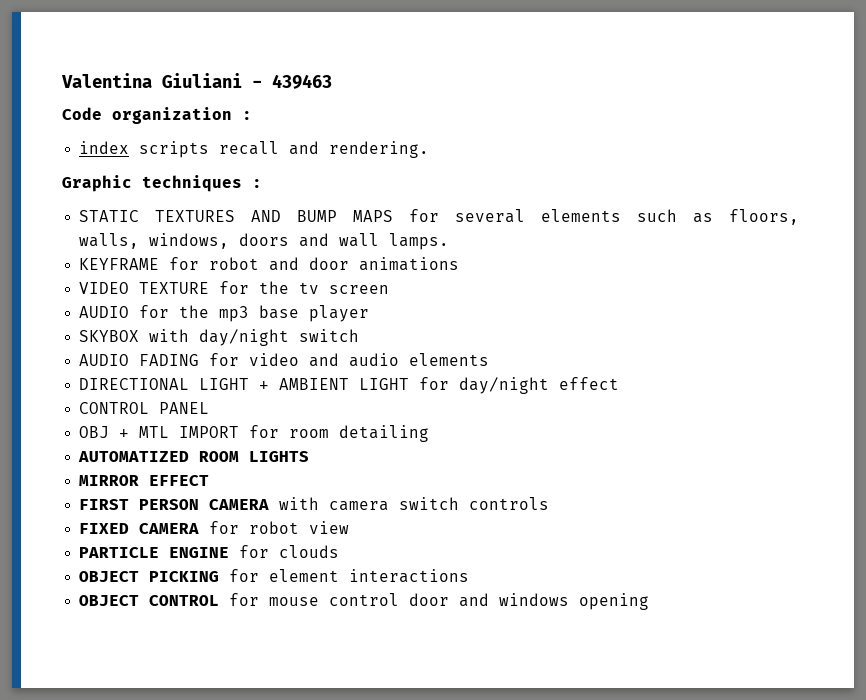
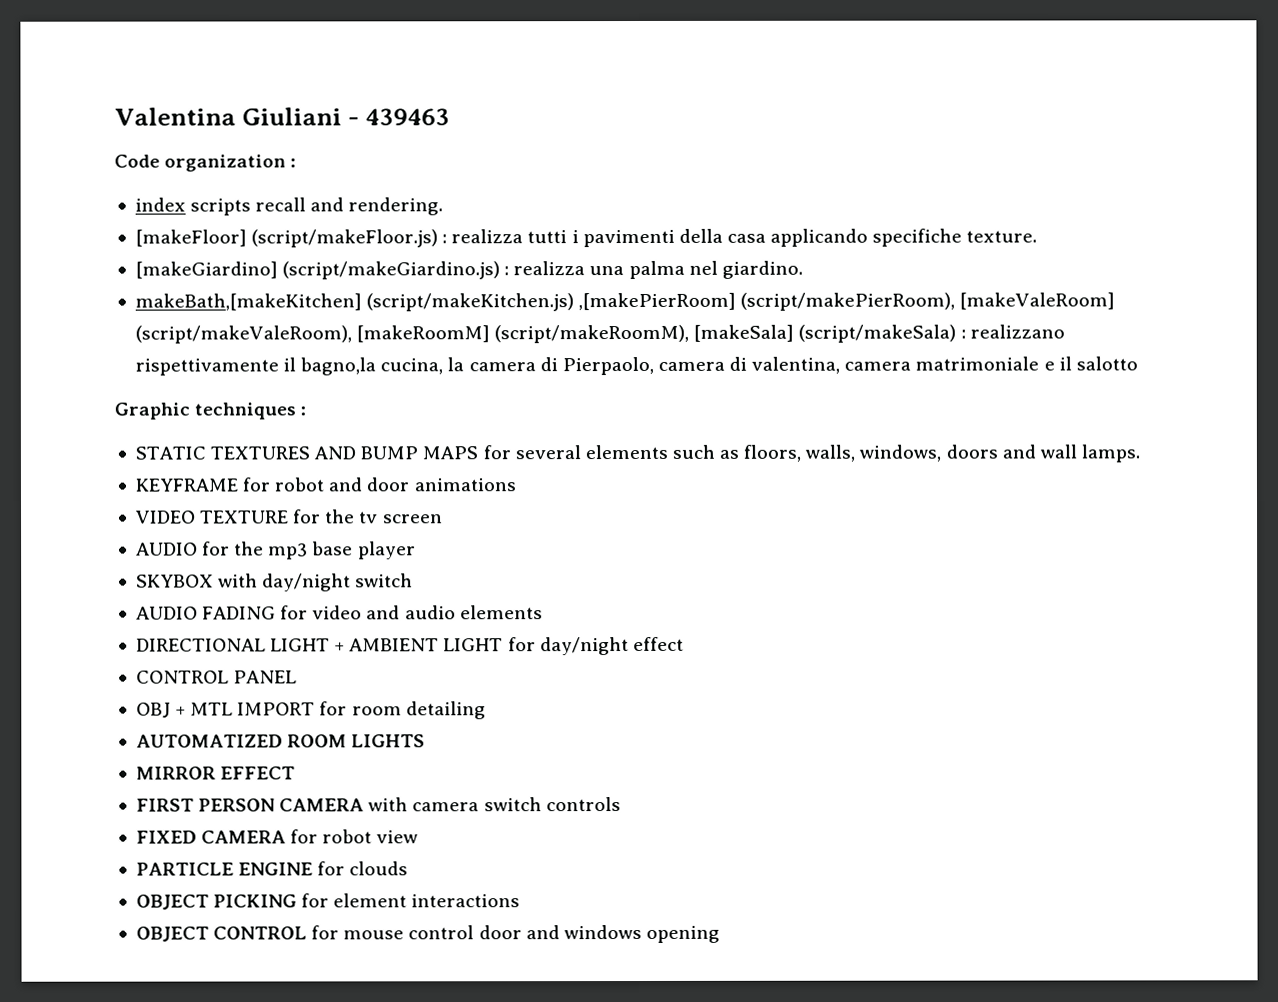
+ [makeFloor] (script/makeFloor.js) : realizza tutti i pavimenti della casa applicando specifiche texture.
+ [makeGiardino] (script/makeGiardino.js) : realizza una palma nel giardino.
+ makeBath,[makeKitchen] (script/makeKitchen.js) ,[makePierRoom] (script/makePierRoom), [makeValeRoom] (script/makeValeRoom), [makeRoomM] (script/makeRoomM), [makeSala] (script/makeSala) : realizzano rispettivamente il bagno,la cucina, la camera di Pierpaolo, camera di valentina, camera matrimoniale e il salotto

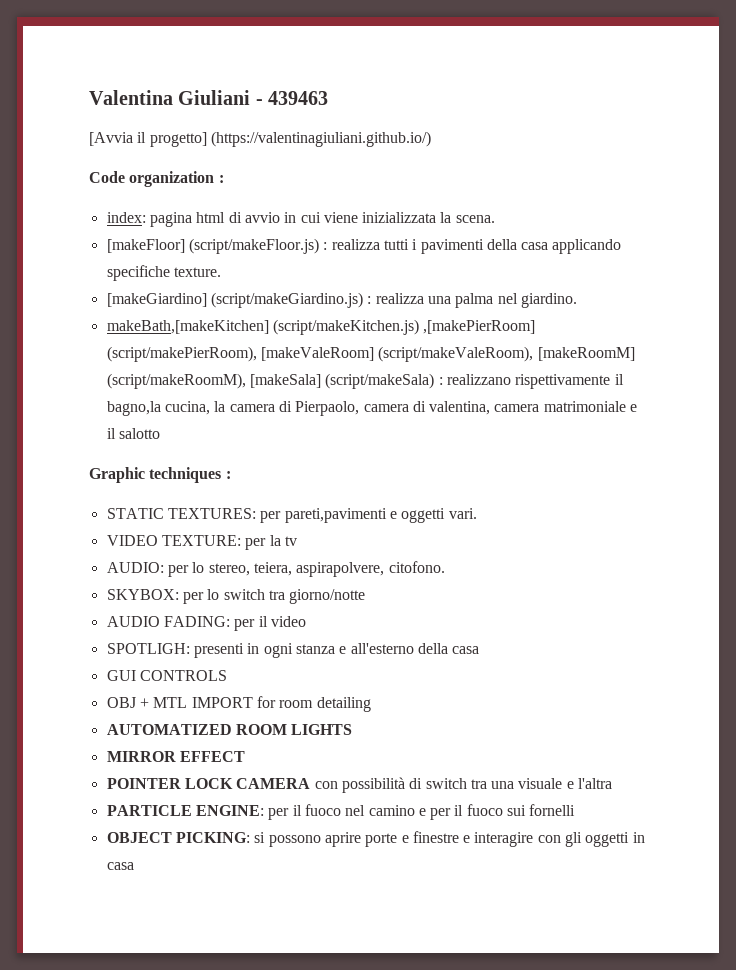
+ [Avvia il progetto] (https://valentinagiuliani.github.io/)
- index scripts recall and rendering.
+ index: pagina html di avvio in cui viene inizializzata la scena.
- STATIC TEXTURES AND BUMP MAPS for several elements such as floors, walls, windows, doors and wall lamps.
- KEYFRAME for robot and door animations
- VIDEO TEXTURE for the tv screen
- AUDIO for the mp3 base player
- SKYBOX with day/night switch
- AUDIO FADING for video and audio elements
- DIRECTIONAL LIGHT + AMBIENT LIGHT for day/night effect
- CONTROL PANEL
+ STATIC TEXTURES: per pareti,pavimenti e oggetti vari.
+ VIDEO TEXTURE: per la tv
+ AUDIO: per lo stereo, teiera, aspirapolvere, citofono.
+ SKYBOX: per lo switch tra giorno/notte
+ AUDIO FADING: per il video
+ SPOTLIGH: presenti in ogni stanza e all'esterno della casa
+ GUI CONTROLS
- FIRST PERSON CAMERA with camera switch controls
- FIXED CAMERA for robot view
- PARTICLE ENGINE for clouds
- OBJECT PICKING for element interactions
- OBJECT CONTROL for mouse control door and windows opening
+ POINTER LOCK CAMERA con possibilità di switch tra una visuale e l'altra
+ PARTICLE ENGINE: per il fuoco nel camino e per il fuoco sui fornelli
+ OBJECT PICKING: si possono aprire porte e finestre e interagire con gli oggetti in casa

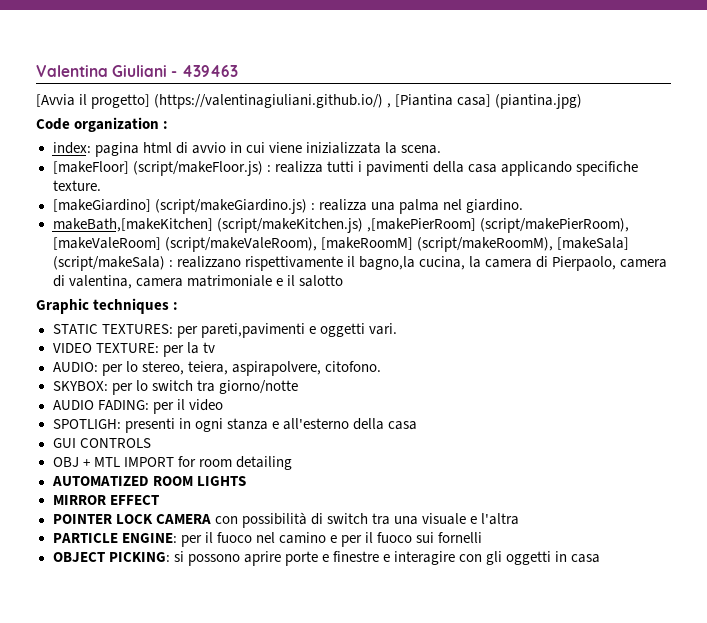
- [Avvia il progetto] (https://valentinagiuliani.github.io/)
+ [Avvia il progetto] (https://valentinagiuliani.github.io/) , [Piantina casa] (piantina.jpg)

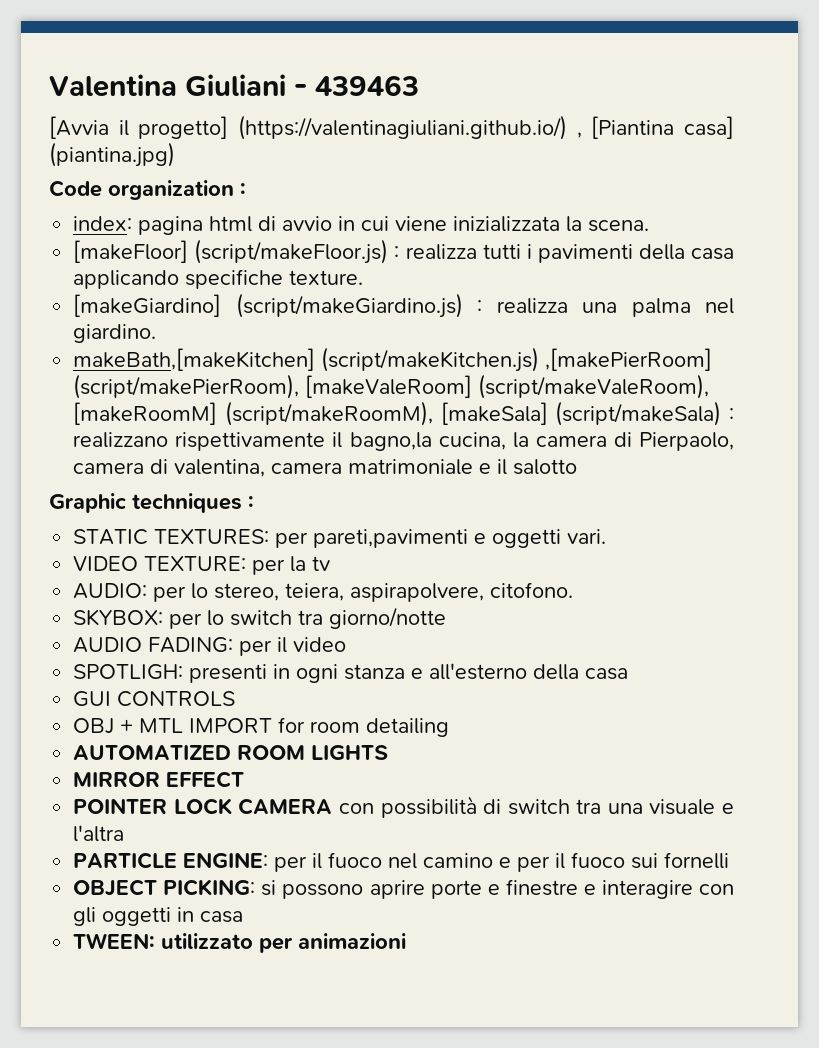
+ TWEEN: utilizzato per animazioni

